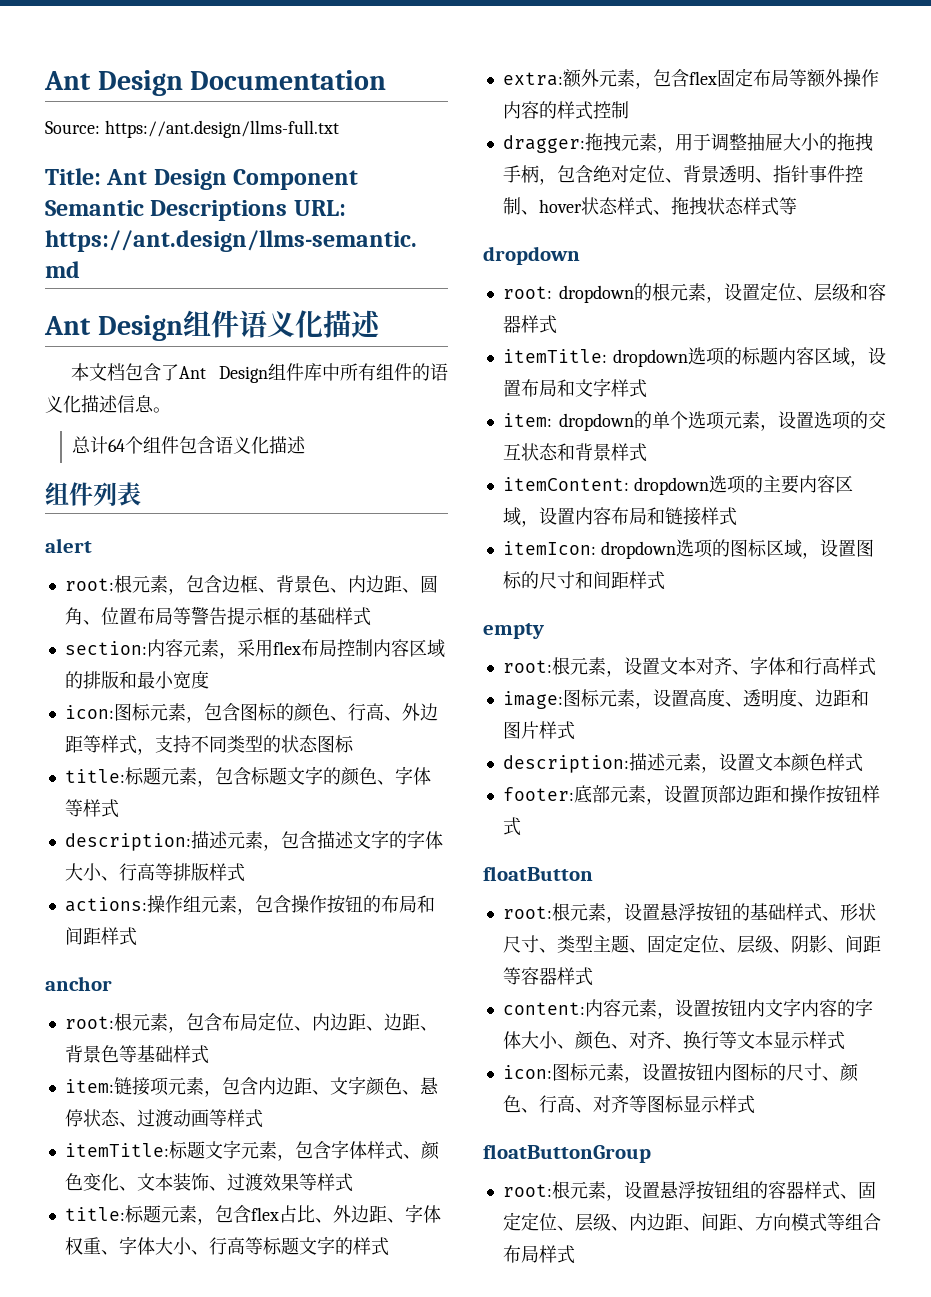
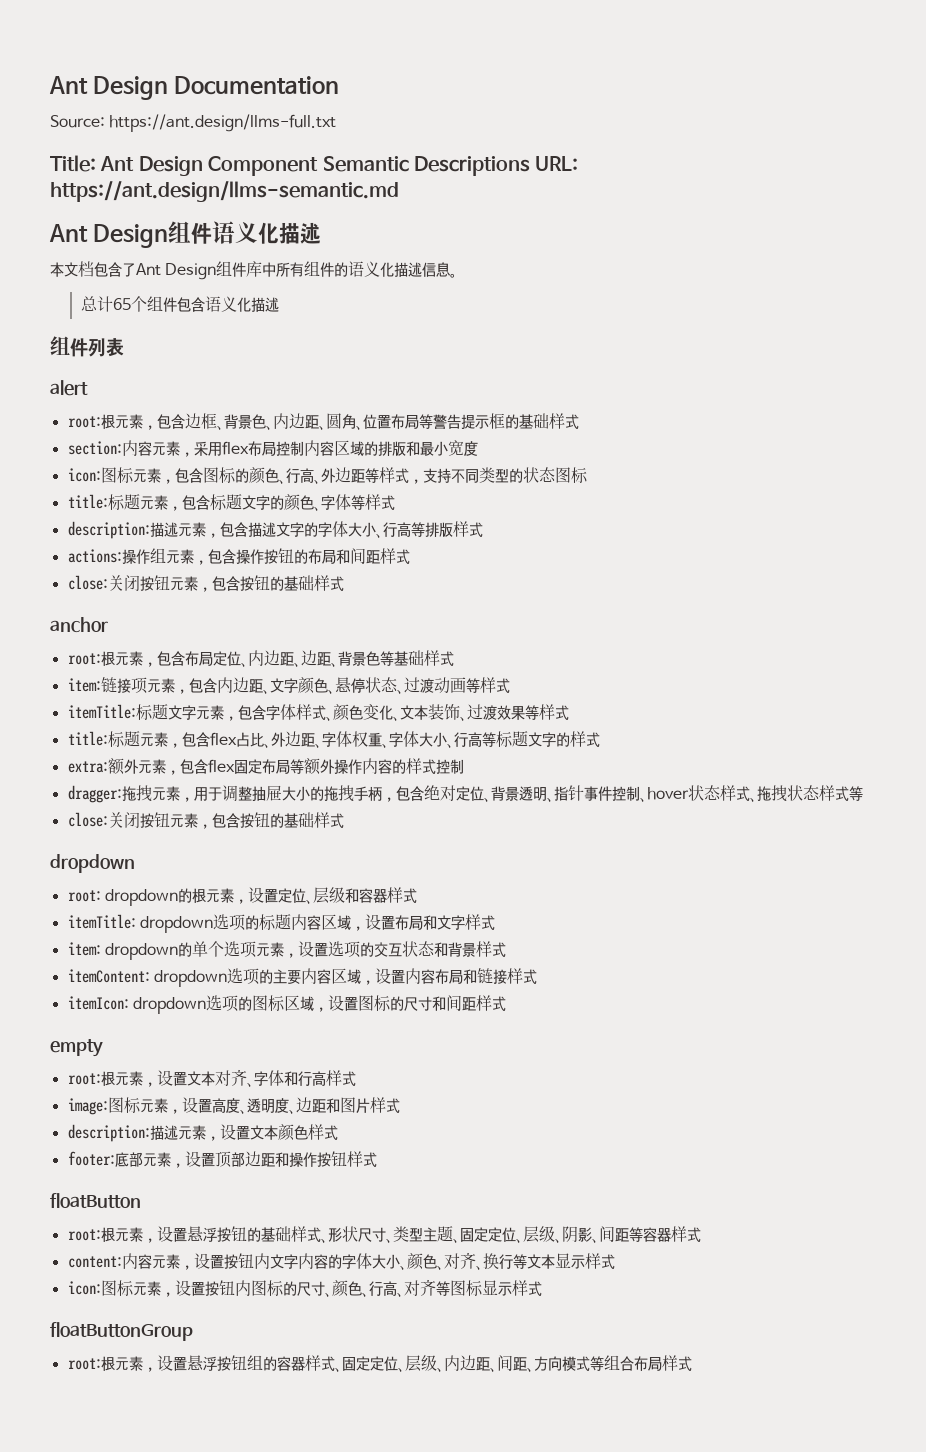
- 总计64个组件包含语义化描述
+ 总计65个组件包含语义化描述
  actions:操作组元素，包含操作按钮的布局和间距样式
+ close:关闭按钮元素，包含按钮的基础样式
  dragger:拖拽元素，用于调整抽屉大小的拖拽手柄，包含绝对定位、背景透明、指针事件控制、hover状态样式、拖拽状态样式等
+ close:关闭按钮元素，包含按钮的基础样式

